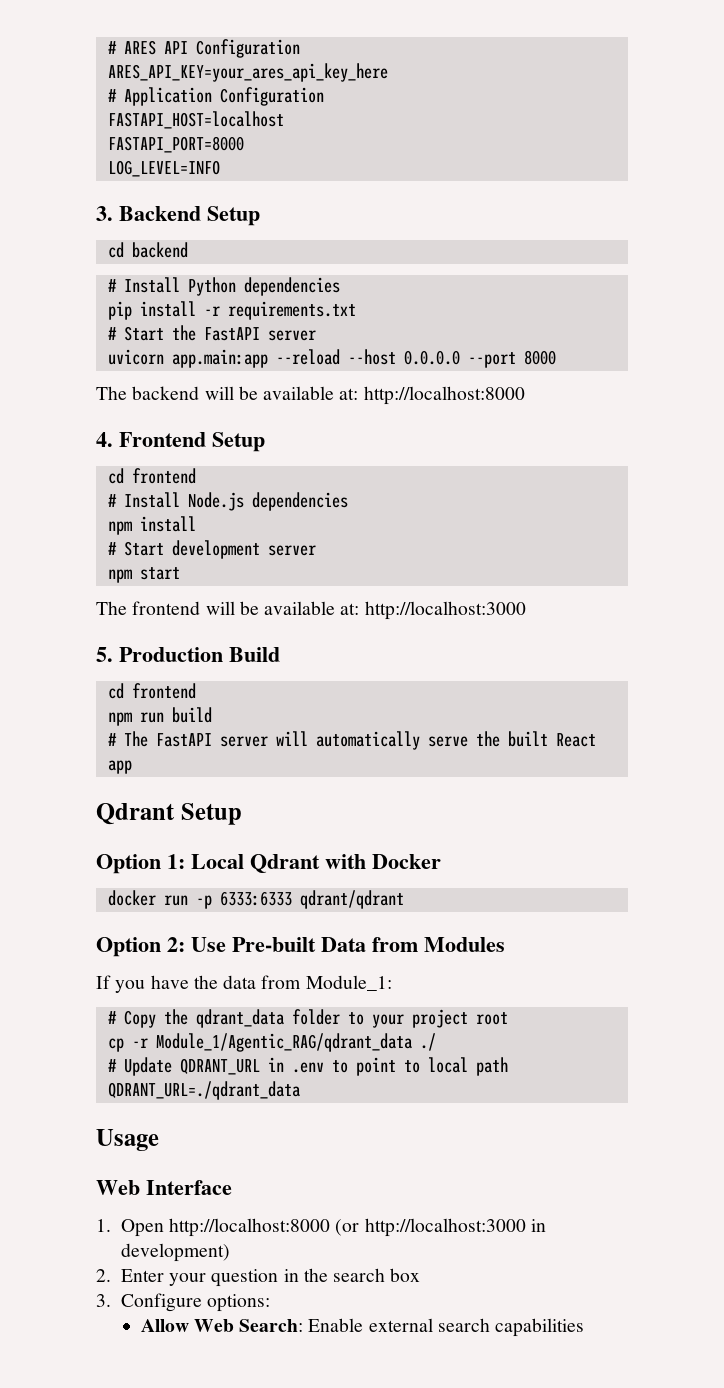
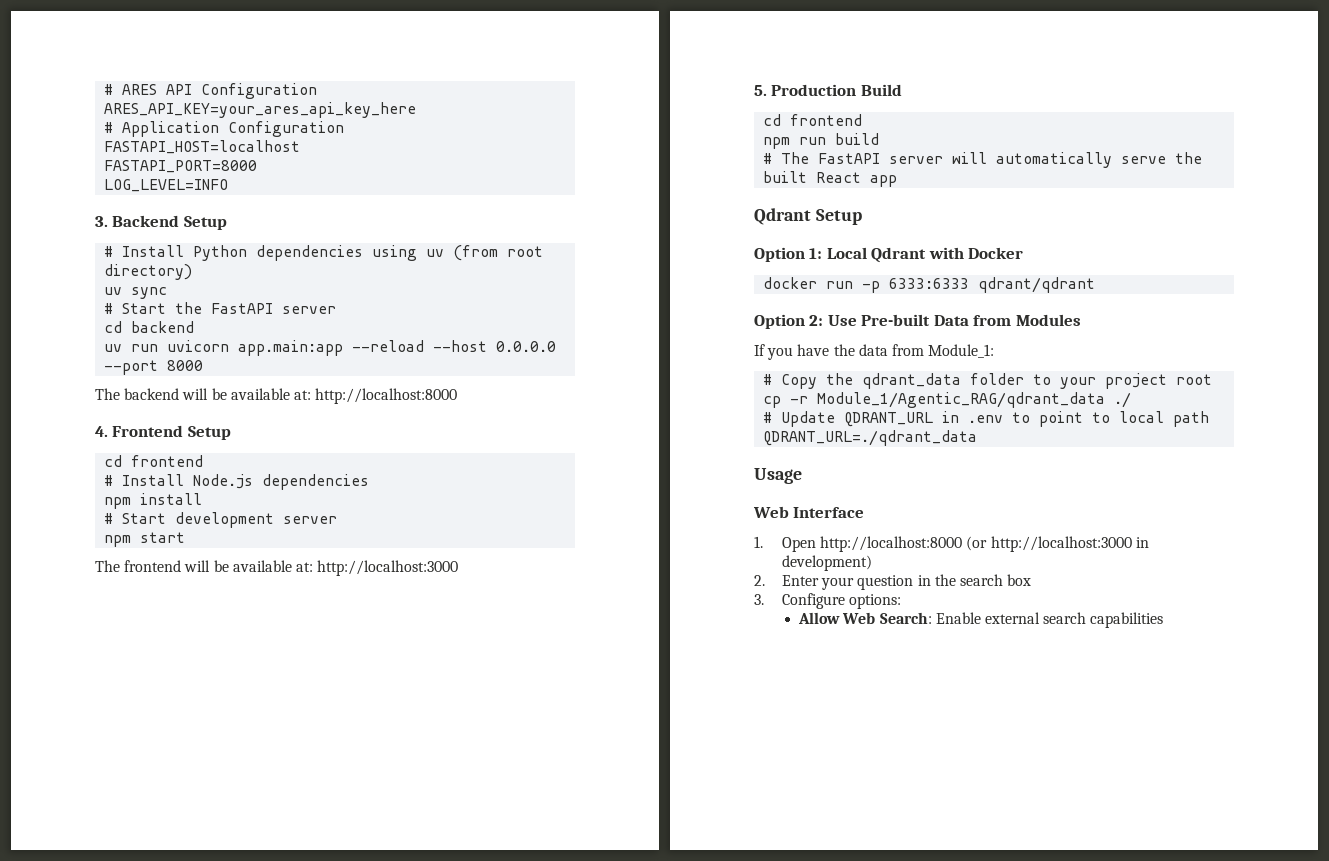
- cd backend
- # Install Python dependencies
- pip install -r requirements.txt
+ # Install Python dependencies using uv (from root directory)
+ uv sync
- uvicorn app.main:app --reload --host 0.0.0.0 --port 8000
+ cd backend
+ uv run uvicorn app.main:app --reload --host 0.0.0.0 --port 8000

